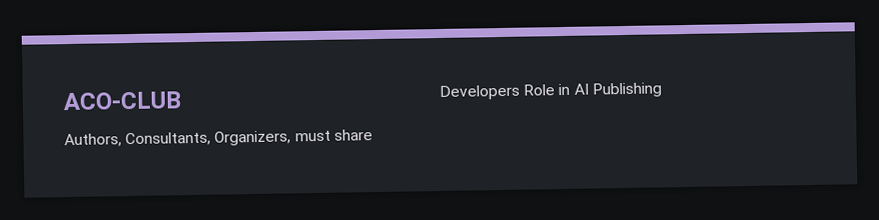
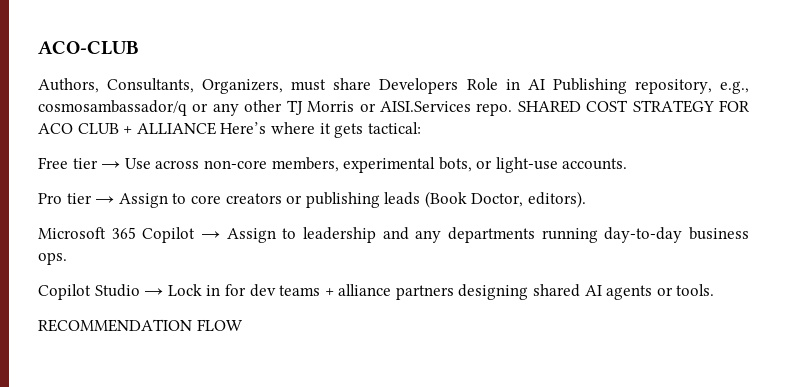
- Authors, Consultants, Organizers, must share Developers Role in AI Publishing
+ Authors, Consultants, Organizers, must share Developers Role in AI Publishing repository, e.g., cosmosambassador/q or any other TJ Morris or AISI.Services repo. SHARED COST STRATEGY FOR ACO CLUB + ALLIANCE Here’s where it gets tactical:
+ Free tier → Use across non-core members, experimental bots, or light-use accounts.
+ Pro tier → Assign to core creators or publishing leads (Book Doctor, editors).
+ Microsoft 365 Copilot → Assign to leadership and any departments running day-to-day business ops.
+ Copilot Studio → Lock in for dev teams + alliance partners designing shared AI agents or tools.
+ RECOMMENDATION FLOW

